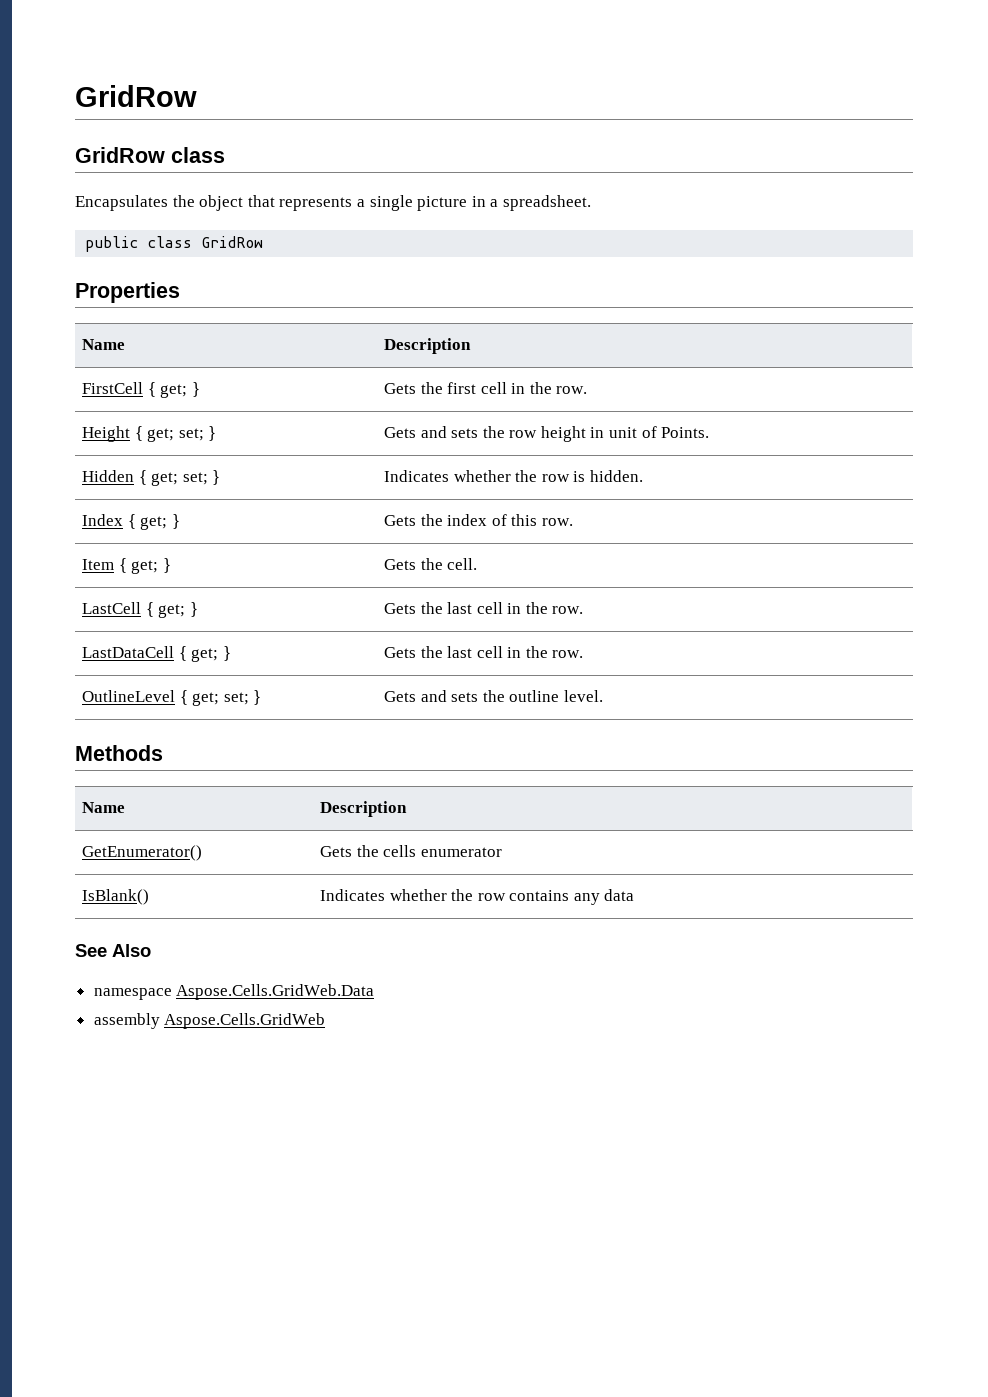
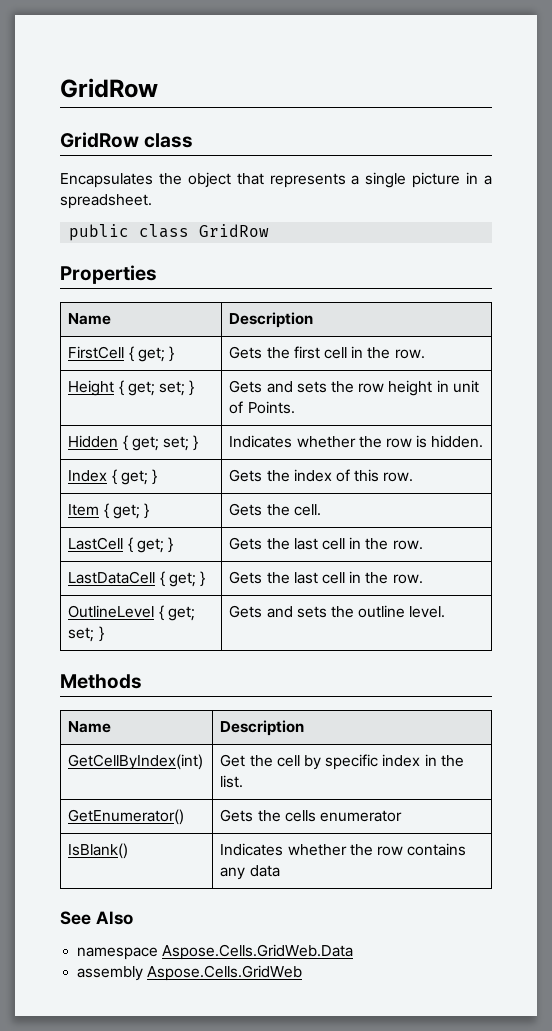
+ GetCellByIndex(int) | Get the cell by specific index in the list.

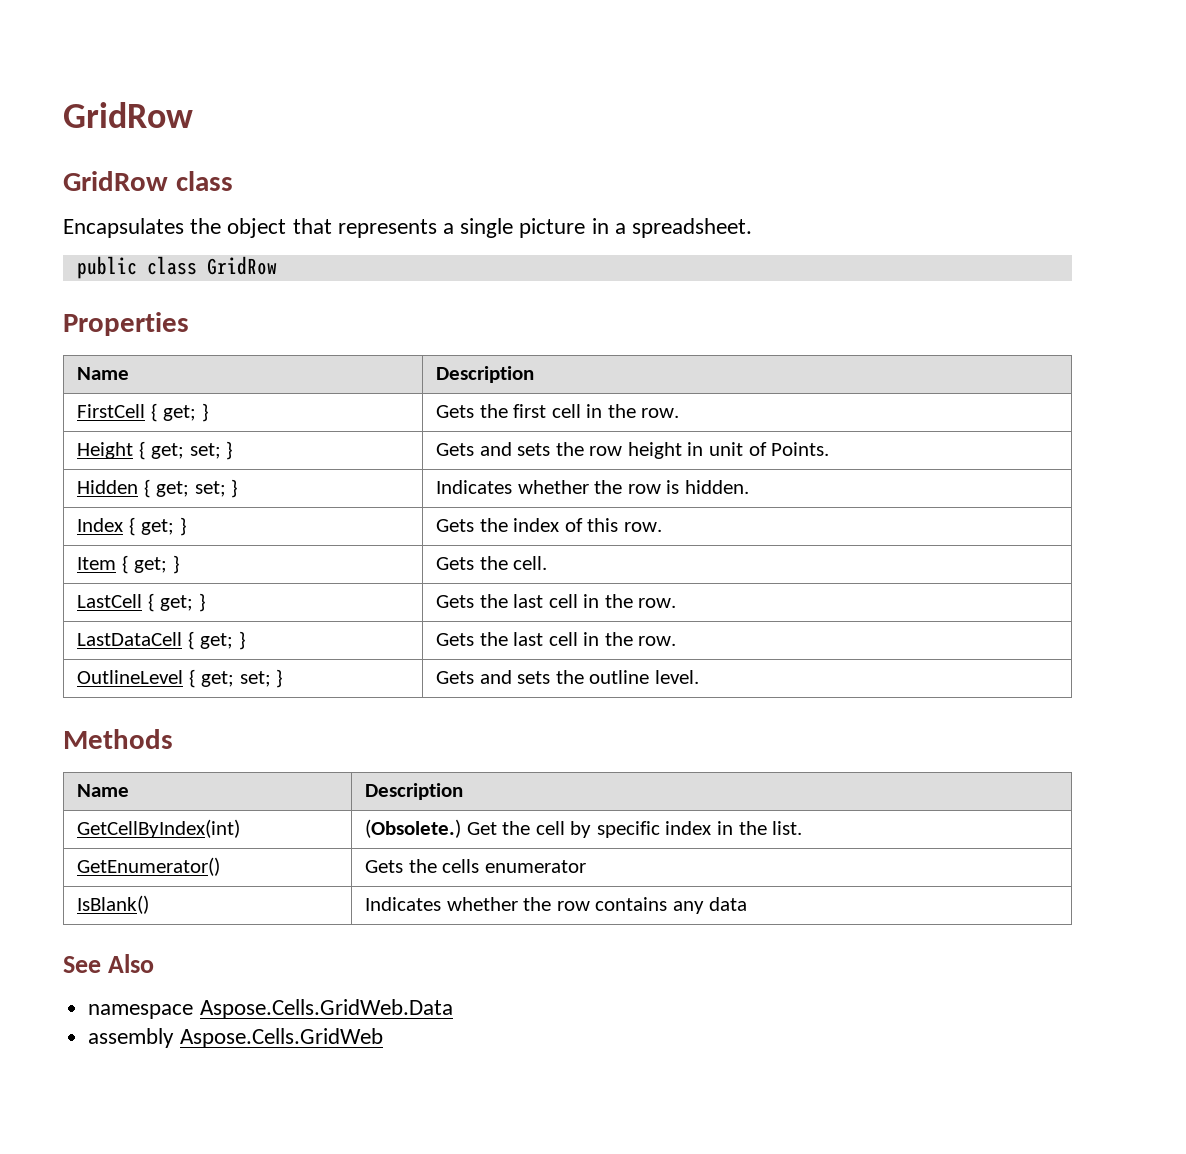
- GetCellByIndex(int) | Get the cell by specific index in the list.
+ GetCellByIndex(int) | (Obsolete.) Get the cell by specific index in the list.

